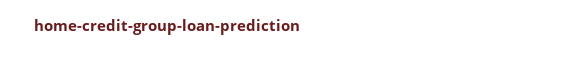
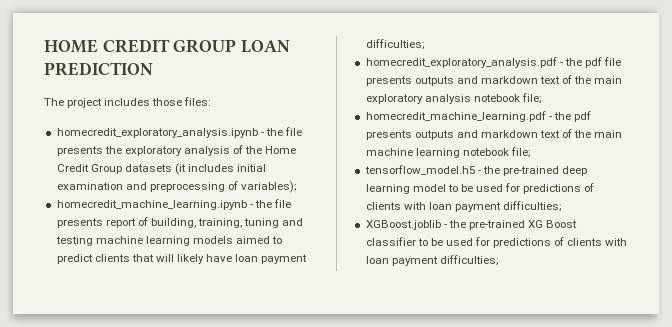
- home-credit-group-loan-prediction
+ HOME CREDIT GROUP LOAN PREDICTION
+ The project includes those files:
+ homecredit_exploratory_analysis.ipynb - the file presents the exploratory analysis of the Home Credit Group datasets (it includes initial examination and preprocessing of variables);
+ homecredit_machine_learning.ipynb - the file presents report of building, training, tuning and testing machine learning models aimed to predict clients that will likely have loan payment difficulties;
+ homecredit_exploratory_analysis.pdf - the pdf file presents outputs and markdown text of the main exploratory analysis notebook file;
+ homecredit_machine_learning.pdf - the pdf presents outputs and markdown text of the main machine learning notebook file;
+ tensorflow_model.h5 - the pre-trained deep learning model to be used for predictions of clients with loan payment difficulties;
+ XGBoost.joblib - the pre-trained XG Boost classifier to be used for predictions of clients with loan payment difficulties;

